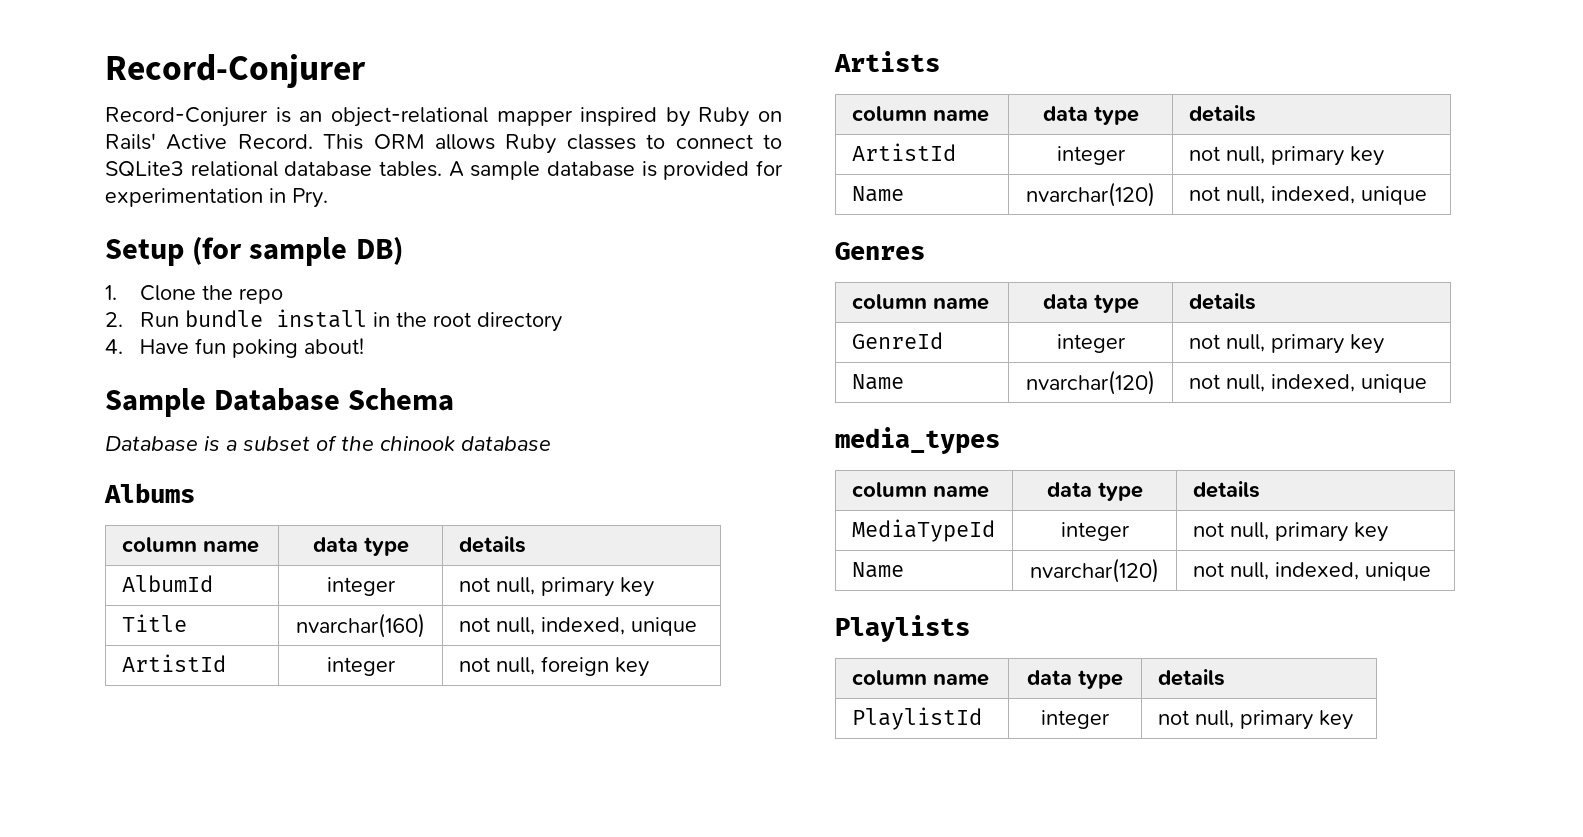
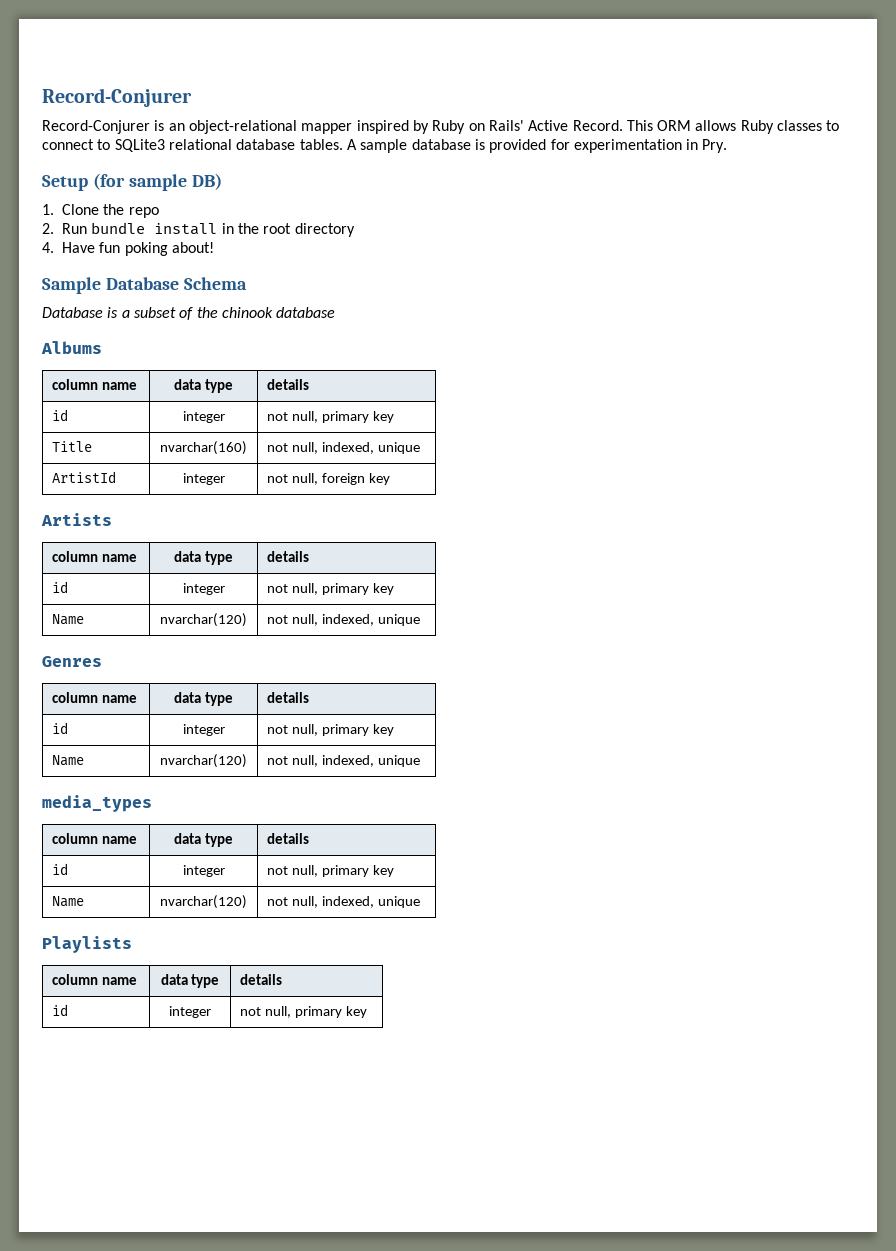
  Albums
  column name | data type | details
- AlbumId | integer | not null, primary key
+ id | integer | not null, primary key
  Artists
  column name | data type | details
- ArtistId | integer | not null, primary key
+ id | integer | not null, primary key
  Genres
  column name | data type | details
- GenreId | integer | not null, primary key
+ id | integer | not null, primary key
  media_types
  column name | data type | details
- MediaTypeId | integer | not null, primary key
+ id | integer | not null, primary key
  Playlists
  column name | data type | details
- PlaylistId | integer | not null, primary key
+ id | integer | not null, primary key

